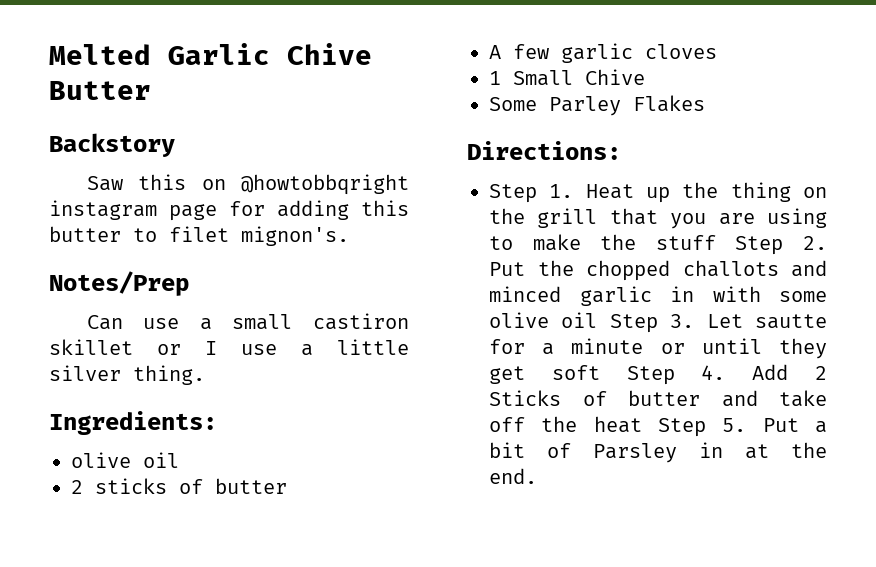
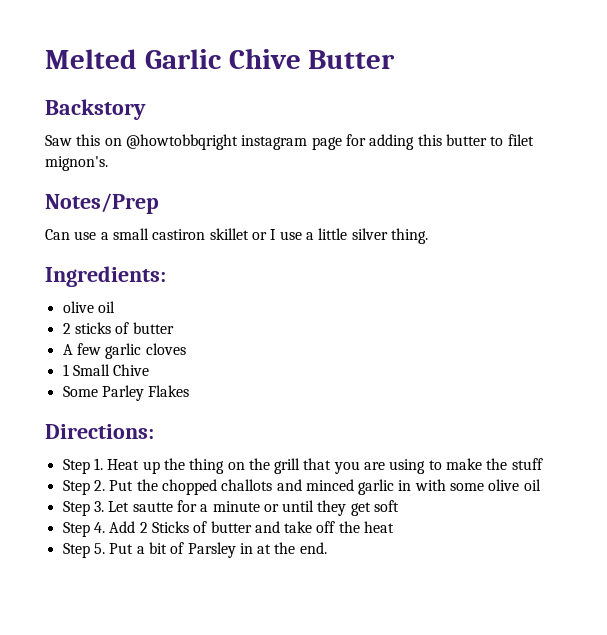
- Step 1. Heat up the thing on the grill that you are using to make the stuff Step 2. Put the chopped challots and minced garlic in with some olive oil Step 3. Let sautte for a minute or until they get soft Step 4. Add 2 Sticks of butter and take off the heat Step 5. Put a bit of Parsley in at the end.
+ Step 1. Heat up the thing on the grill that you are using to make the stuff
+ Step 2. Put the chopped challots and minced garlic in with some olive oil
+ Step 3. Let sautte for a minute or until they get soft
+ Step 4. Add 2 Sticks of butter and take off the heat
+ Step 5. Put a bit of Parsley in at the end.

